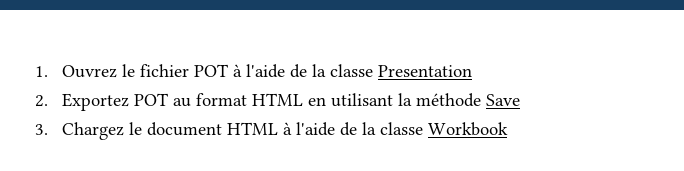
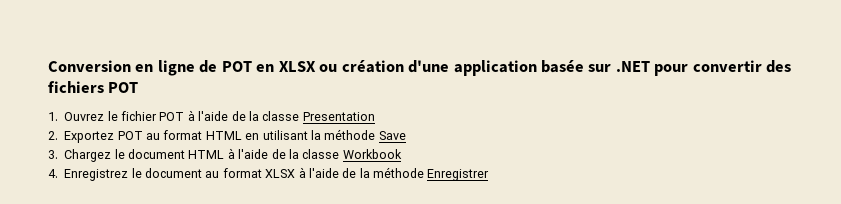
+ Conversion en ligne de POT en XLSX ou création d'une application basée sur .NET pour convertir des fichiers POT
+ 4. Enregistrez le document au format XLSX à l'aide de la méthode Enregistrer

